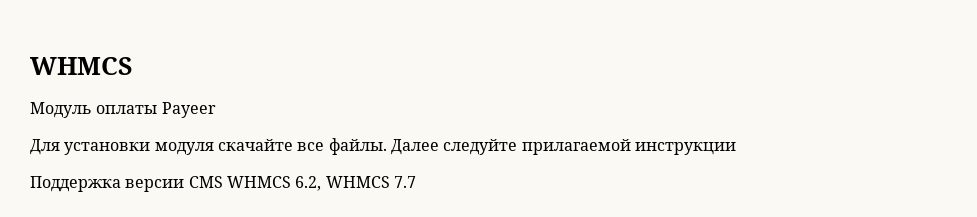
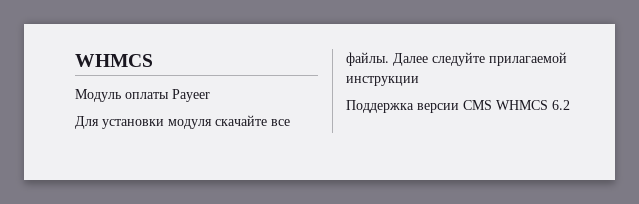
- Поддержка версии CMS WHMCS 6.2, WHMCS 7.7
+ Поддержка версии CMS WHMCS 6.2

